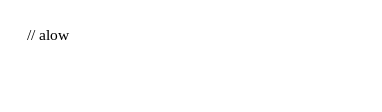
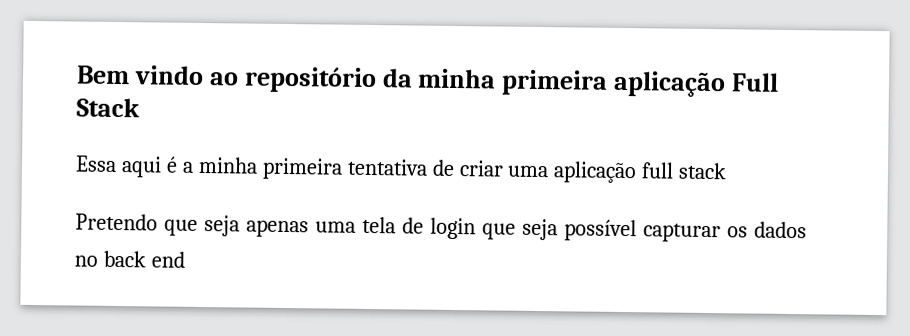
- // alow
+ Bem vindo ao repositório da minha primeira aplicação Full Stack
+ Essa aqui é a minha primeira tentativa de criar uma aplicação full stack
+ Pretendo que seja apenas uma tela de login que seja possível capturar os dados no back end

